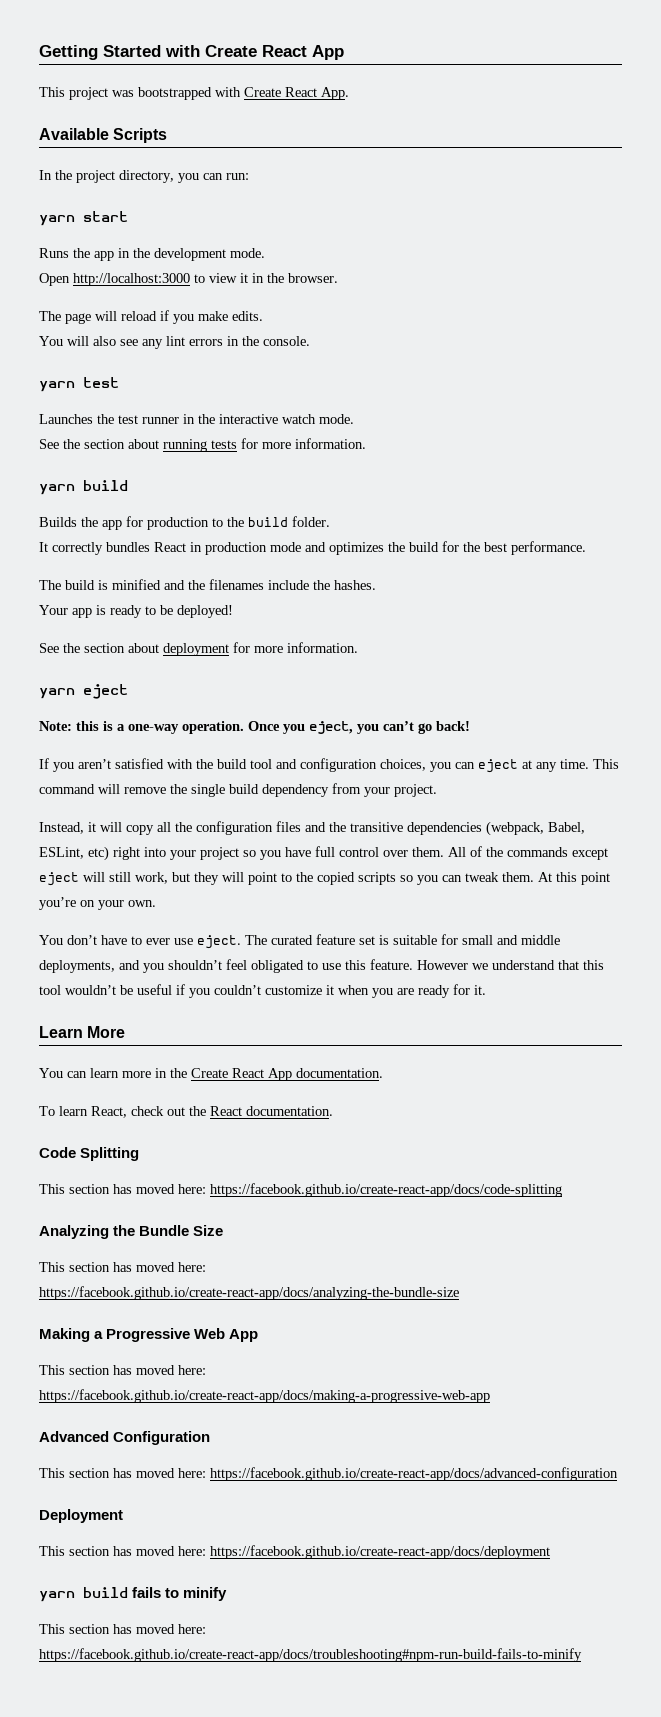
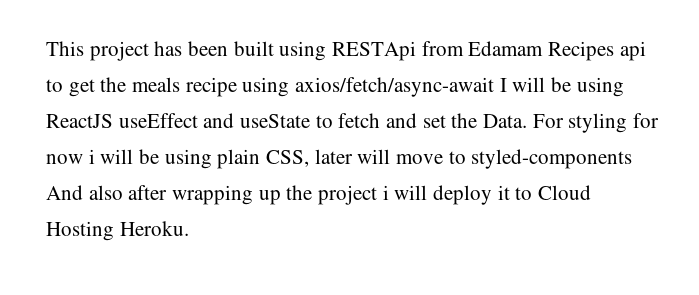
- Getting Started with Create React App
- This project was bootstrapped with Create React App.
- Available Scripts
- In the project directory, you can run:
- yarn start
- Runs the app in the development mode.
- Open http://localhost:3000 to view it in the browser.
- The page will reload if you make edits.
- You will also see any lint errors in the console.
- yarn test
- Launches the test runner in the interactive watch mode.
- See the section about running tests for more information.
- yarn build
- Builds the app for production to the build folder.
- It correctly bundles React in production mode and optimizes the build for the best performance.
- The build is minified and the filenames include the hashes.
- Your app is ready to be deployed!
- See the section about deployment for more information.
- yarn eject
- Note: this is a one-way operation. Once you eject, you can’t go back!
- If you aren’t satisfied with the build tool and configuration choices, you can eject at any time. This command will remove the single build dependency from your project.
- Instead, it will copy all the configuration files and the transitive dependencies (webpack, Babel, ESLint, etc) right into your project so you have full control over them. All of the commands except eject will still work, but they will point to the copied scripts so you can tweak them. At this point you’re on your own.
- You don’t have to ever use eject. The curated feature set is suitable for small and middle deployments, and you shouldn’t feel obligated to use this feature. However we understand that this tool wouldn’t be useful if you couldn’t customize it when you are ready for it.
- Learn More
- You can learn more in the Create React App documentation.
- To learn React, check out the React documentation.
- Code Splitting
- This section has moved here: https://facebook.github.io/create-react-app/docs/code-splitting
- Analyzing the Bundle Size
- This section has moved here: https://facebook.github.io/create-react-app/docs/analyzing-the-bundle-size
- Making a Progressive Web App
- This section has moved here: https://facebook.github.io/create-react-app/docs/making-a-progressive-web-app
- Advanced Configuration
- This section has moved here: https://facebook.github.io/create-react-app/docs/advanced-configuration
- Deployment
- This section has moved here: https://facebook.github.io/create-react-app/docs/deployment
- yarn build fails to minify
- This section has moved here: https://facebook.github.io/create-react-app/docs/troubleshooting#npm-run-build-fails-to-minify
+ This project has been built using RESTApi from Edamam Recipes api to get the meals recipe using axios/fetch/async-await I will be using ReactJS useEffect and useState to fetch and set the Data. For styling for now i will be using plain CSS, later will move to styled-components And also after wrapping up the project i will deploy it to Cloud Hosting Heroku.

